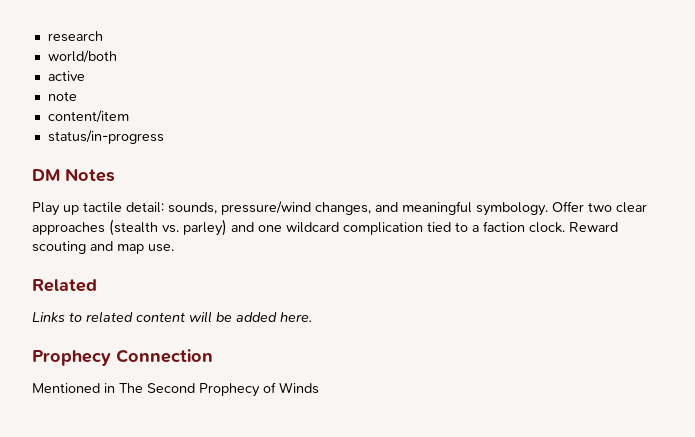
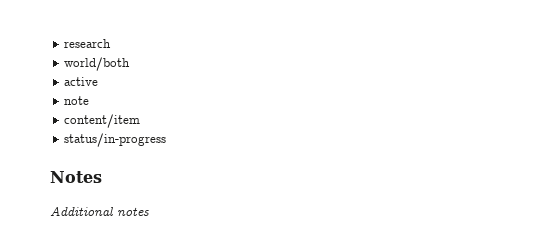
- DM Notes
+ Notes
- Play up tactile detail: sounds, pressure/wind changes, and meaningful symbology. Offer two clear approaches (stealth vs. parley) and one wildcard complication tied to a faction clock. Reward scouting and map use.
- Related
- Links to related content will be added here.
- Prophecy Connection
- Mentioned in The Second Prophecy of Winds
+ Additional notes

